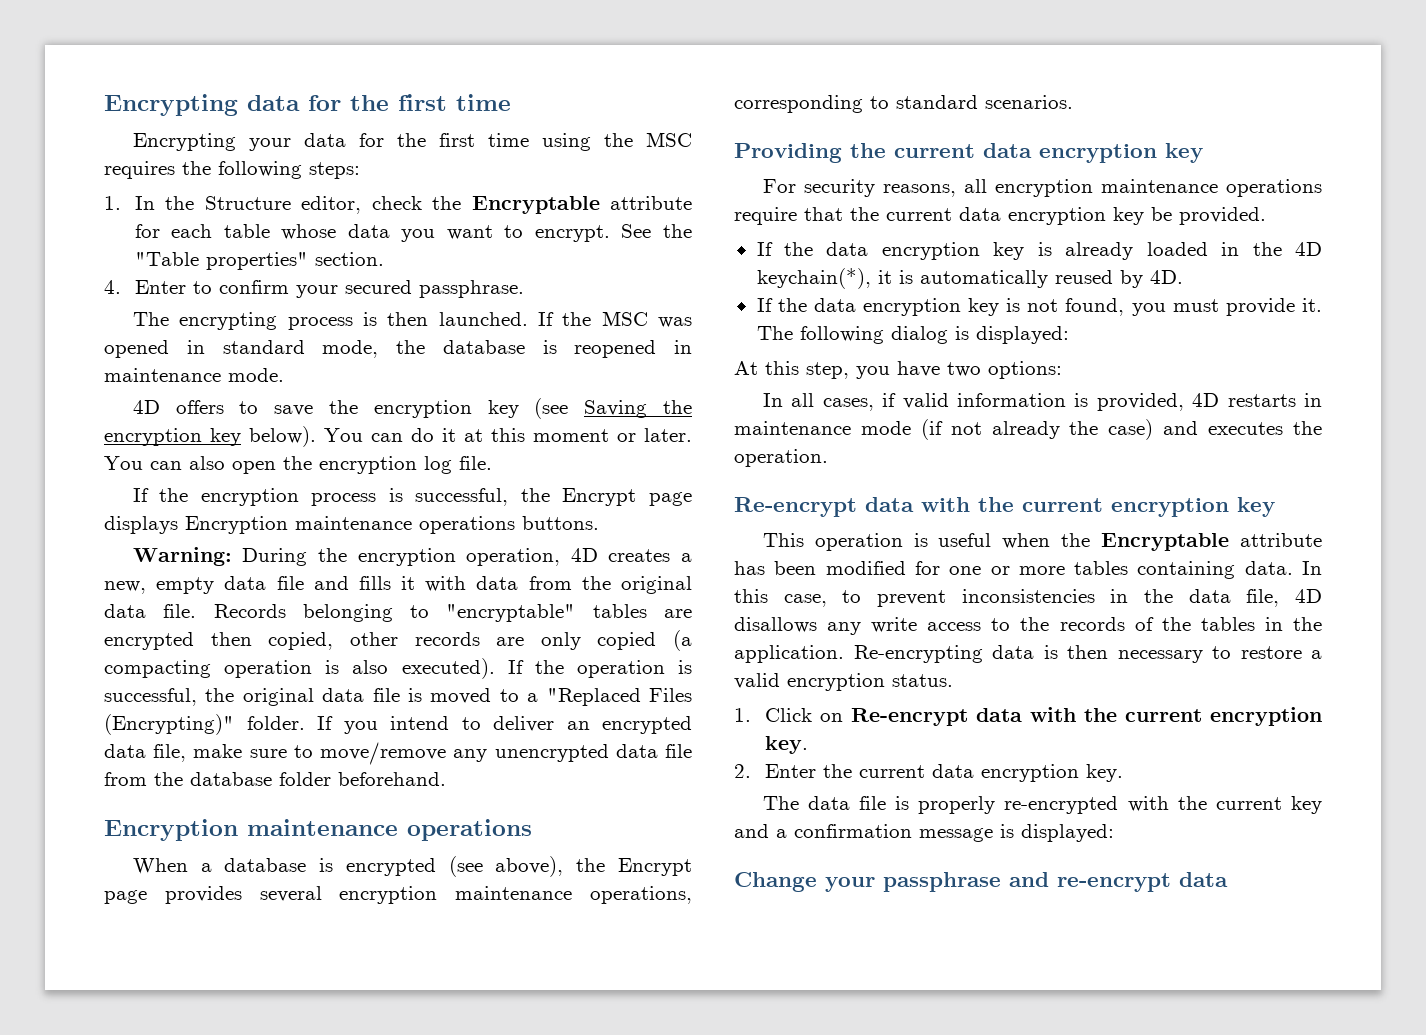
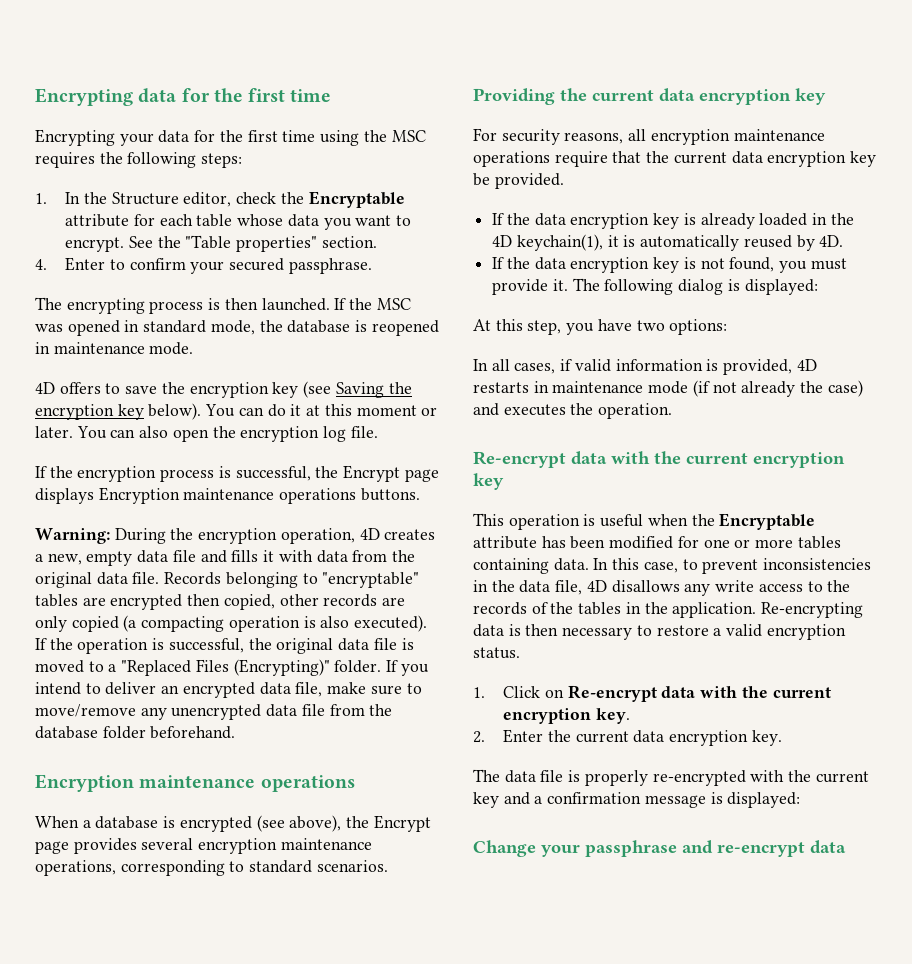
- If the data encryption key is already loaded in the 4D keychain(*), it is automatically reused by 4D.
+ If the data encryption key is already loaded in the 4D keychain(1), it is automatically reused by 4D.

